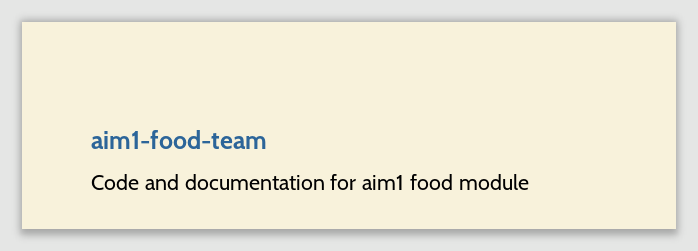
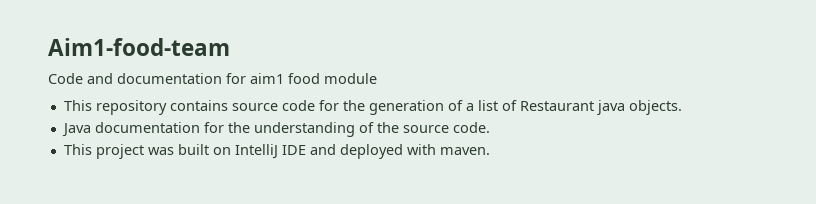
- aim1-food-team
+ Aim1-food-team
+ This repository contains source code for the generation of a list of Restaurant java objects.
+ Java documentation for the understanding of the source code.
+ This project was built on IntelliJ IDE and deployed with maven.

